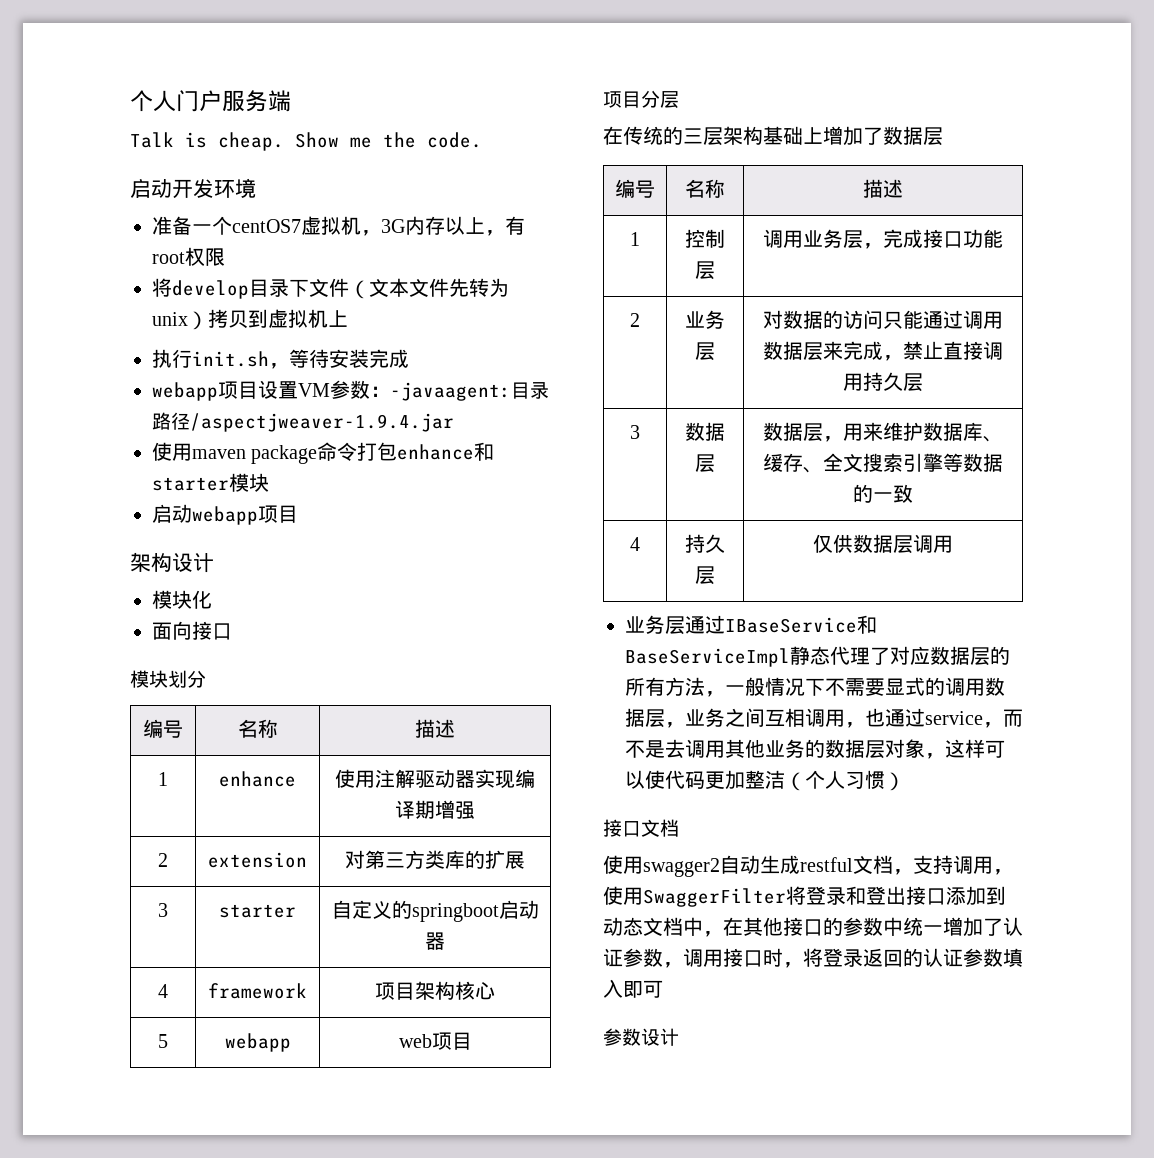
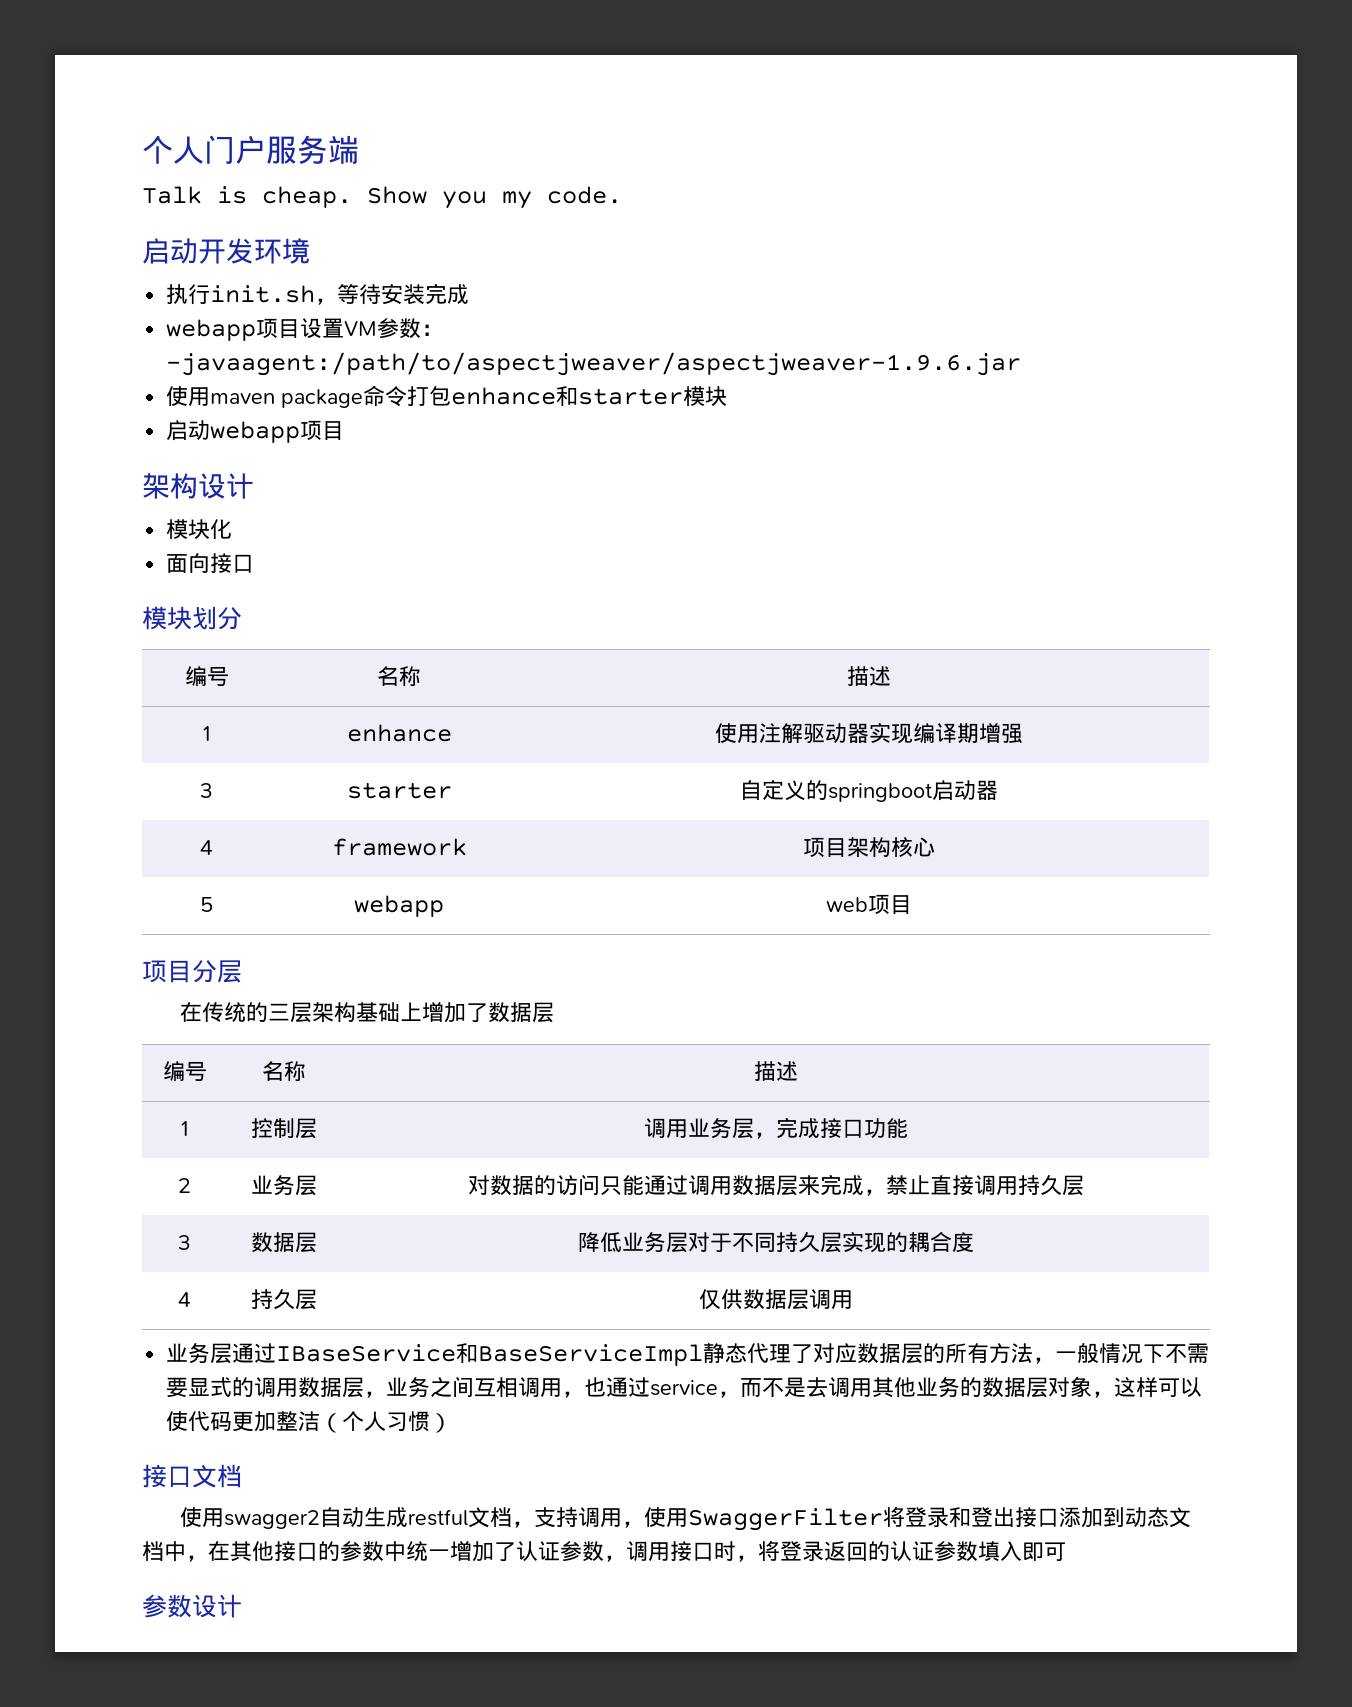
- Show me the code.
+ Show you my code.
- 准备一个centOS7虚拟机，3G内存以上，有root权限
- 将develop目录下文件（文本文件先转为unix）拷贝到虚拟机上
- webapp项目设置VM参数：-javaagent:目录路径/aspectjweaver-1.9.4.jar
+ webapp项目设置VM参数：-javaagent:/path/to/aspectjweaver/aspectjweaver-1.9.6.jar
- 2 | extension | 对第三方类库的扩展
- 3 | 数据层 | 数据层，用来维护数据库、缓存、全文搜索引擎等数据的一致
+ 3 | 数据层 | 降低业务层对于不同持久层实现的耦合度

